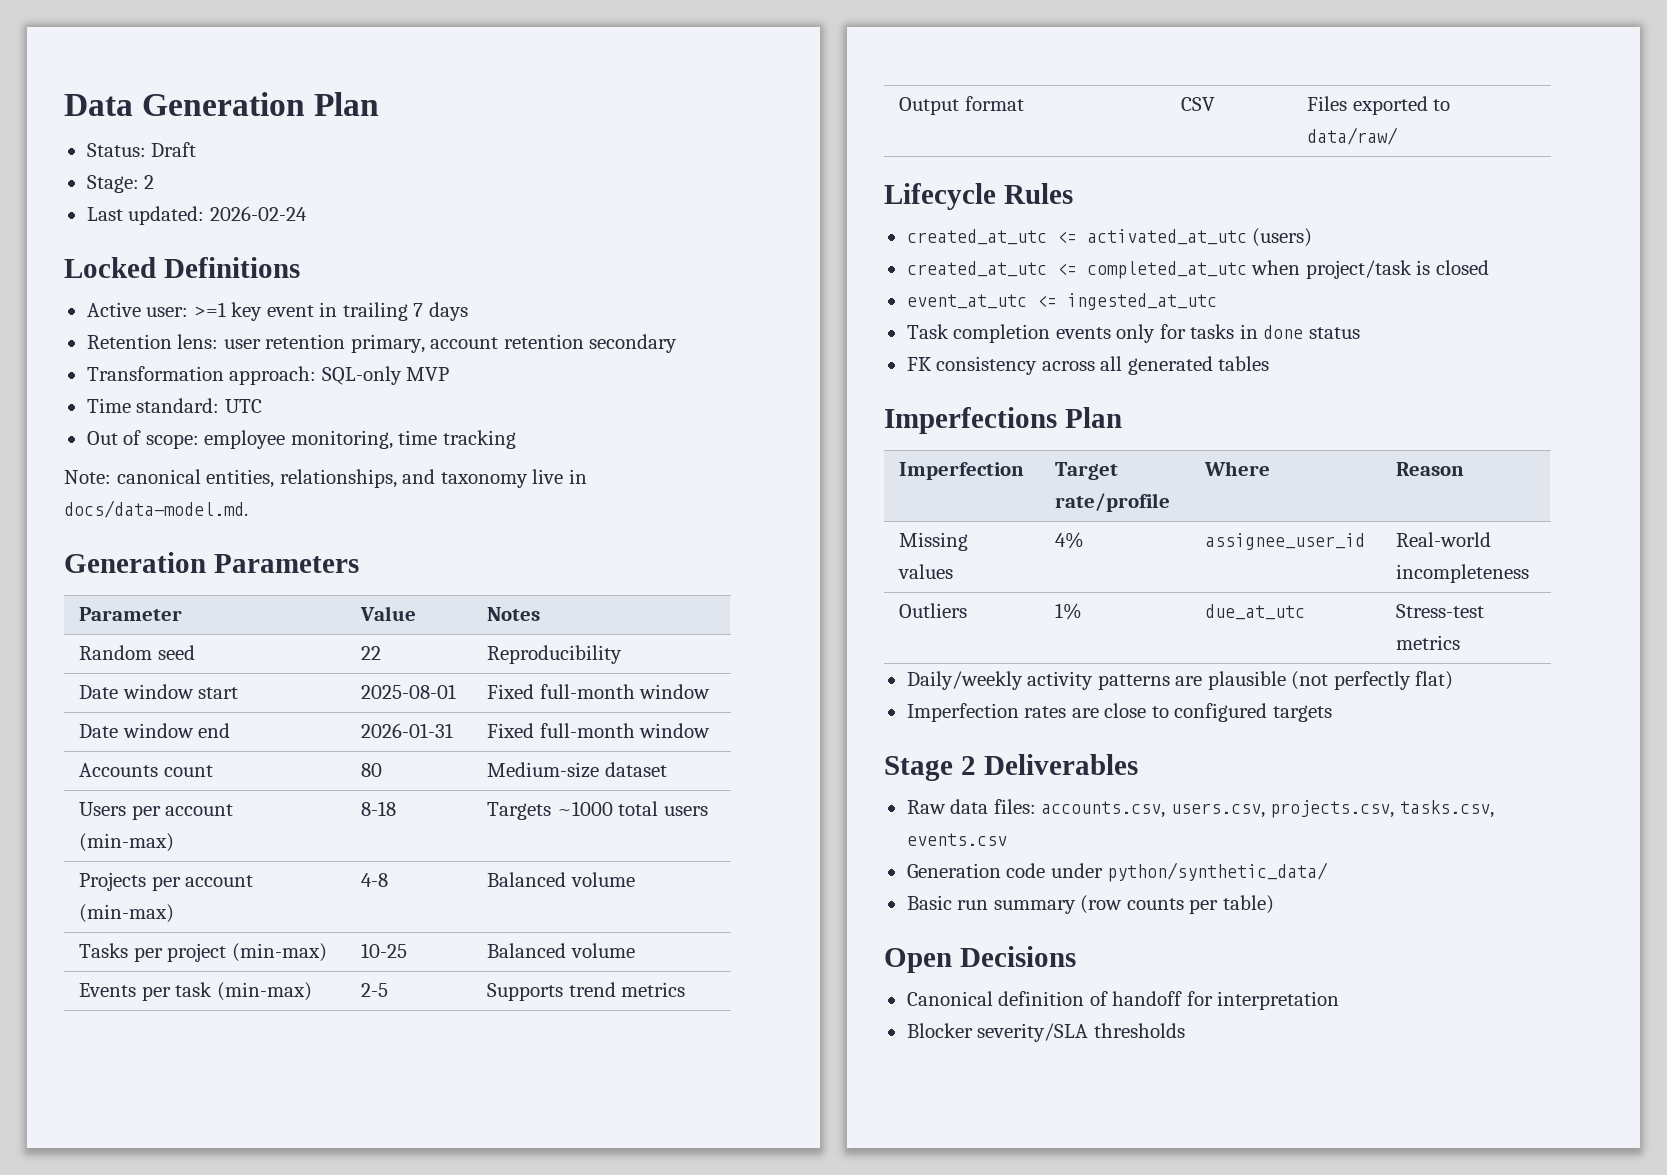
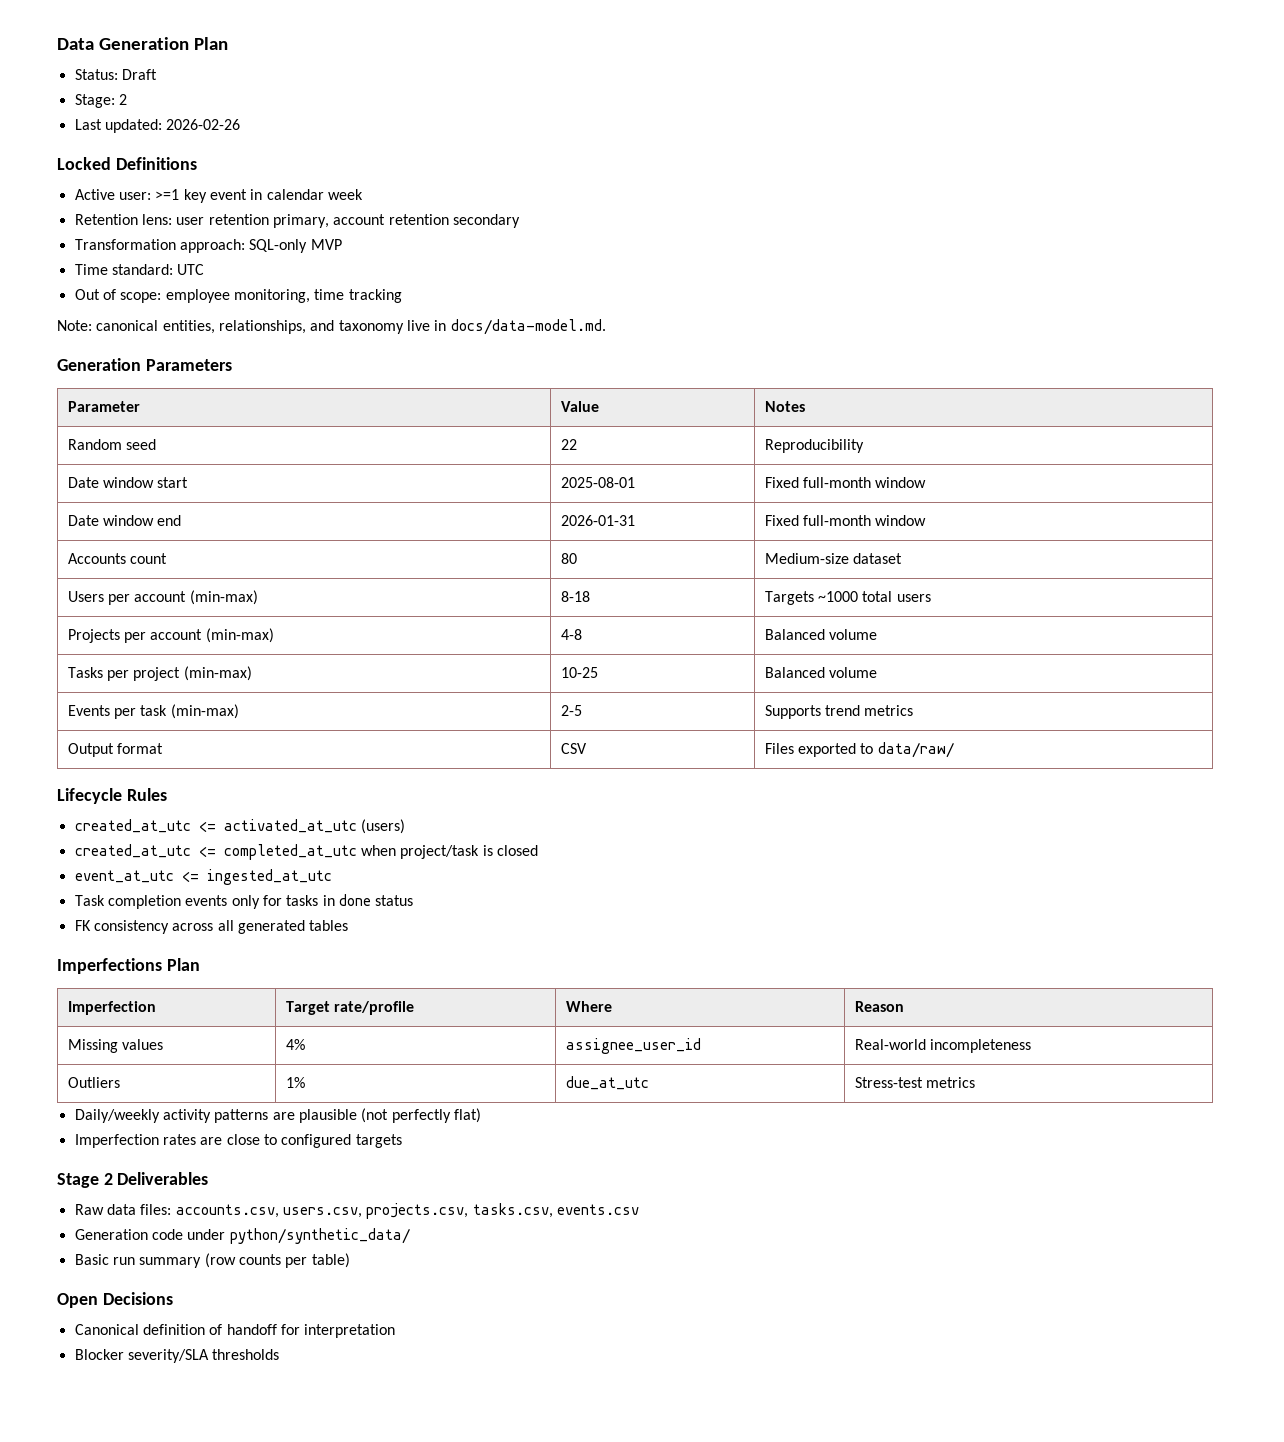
- Last updated: 2026-02-24
+ Last updated: 2026-02-26
- Active user: >=1 key event in trailing 7 days
+ Active user: >=1 key event in calendar week

